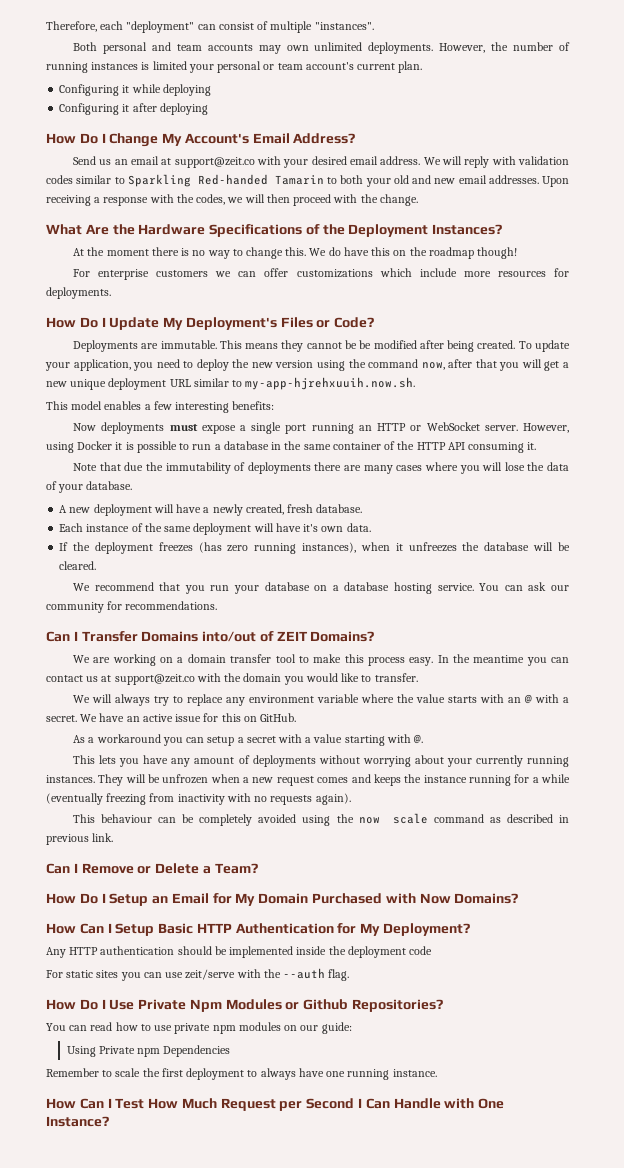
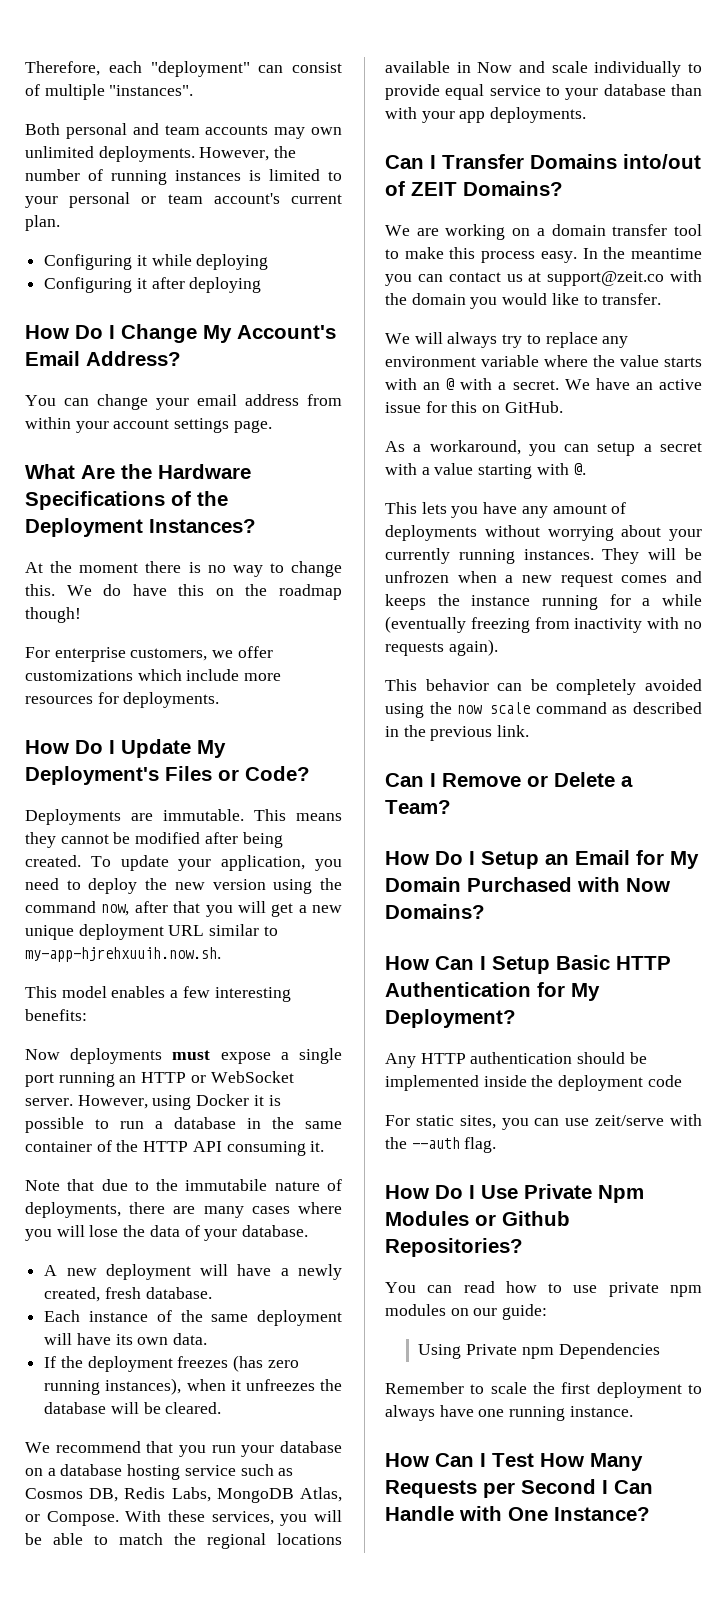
- However, the number of running instances is limited your personal or team account's current plan.
+ However, the number of running instances is limited to your personal or team account's current plan.
- Send us an email at support@zeit.co with your desired email address. We will reply with validation codes similar to Sparkling Red-handed Tamarin to both your old and new email addresses. Upon receiving a response with the codes, we will then proceed with the change.
+ You can change your email address from within your account settings page.
- For enterprise customers we can offer customizations which include more resources for deployments.
+ For enterprise customers, we offer customizations which include more resources for deployments.
- This means they cannot be be modified after being created.
+ This means they cannot be modified after being created.
- Note that due the immutability of deployments there are many cases where you will lose the data of your database.
+ Note that due to the immutabile nature of deployments, there are many cases where you will lose the data of your database.
- Each instance of the same deployment will have it's own data.
+ Each instance of the same deployment will have its own data.
- We recommend that you run your database on a database hosting service. You can ask our community for recommendations.
+ We recommend that you run your database on a database hosting service such as Cosmos DB, Redis Labs, MongoDB Atlas, or Compose. With these services, you will be able to match the regional locations available in Now and scale individually to provide equal service to your database than with your app deployments.
- As a workaround you can setup a secret with a value starting with @.
+ As a workaround, you can setup a secret with a value starting with @.
- This behaviour can be completely avoided using the now scale command as described in previous link.
+ This behavior can be completely avoided using the now scale command as described in the previous link.
- For static sites you can use zeit/serve with the --auth flag.
+ For static sites, you can use zeit/serve with the --auth flag.
- How Can I Test How Much Request per Second I Can Handle with One Instance?
+ How Can I Test How Many Requests per Second I Can Handle with One Instance?

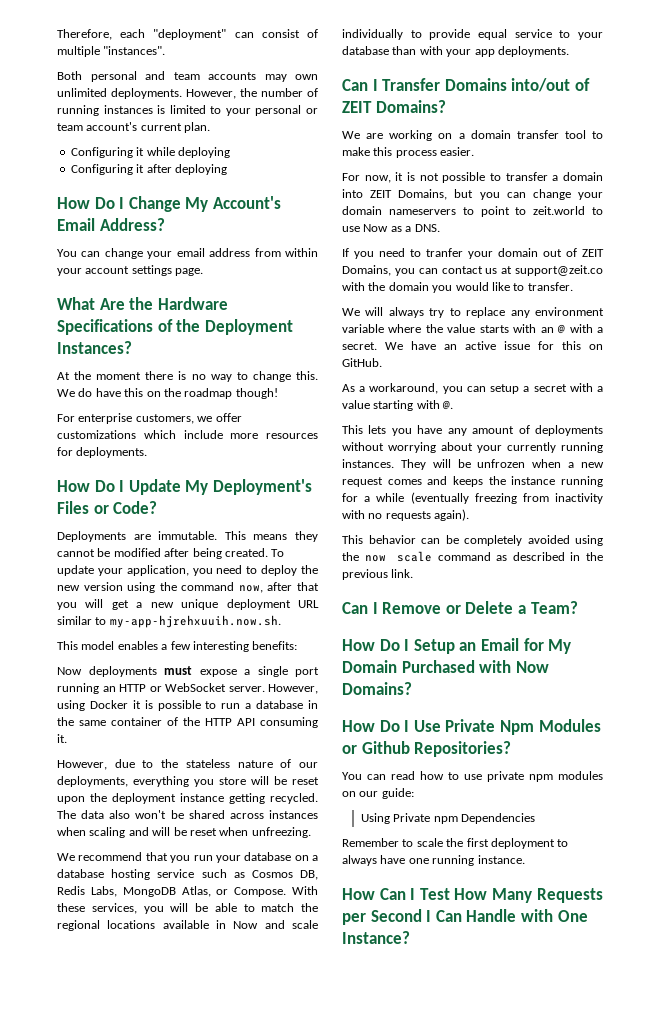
- Note that due to the immutabile nature of deployments, there are many cases where you will lose the data of your database.
- A new deployment will have a newly created, fresh database.
- Each instance of the same deployment will have its own data.
- If the deployment freezes (has zero running instances), when it unfreezes the database will be cleared.
+ However, due to the stateless nature of our deployments, everything you store will be reset upon the deployment instance getting recycled. The data also won't be shared across instances when scaling and will be reset when unfreezing.
- We are working on a domain transfer tool to make this process easy. In the meantime you can contact us at support@zeit.co with the domain you would like to transfer.
+ We are working on a domain transfer tool to make this process easier.
+ For now, it is not possible to transfer a domain into ZEIT Domains, but you can change your domain nameservers to point to zeit.world to use Now as a DNS.
+ If you need to tranfer your domain out of ZEIT Domains, you can contact us at support@zeit.co with the domain you would like to transfer.
- How Can I Setup Basic HTTP Authentication for My Deployment?
- Any HTTP authentication should be implemented inside the deployment code
- For static sites, you can use zeit/serve with the --auth flag.

